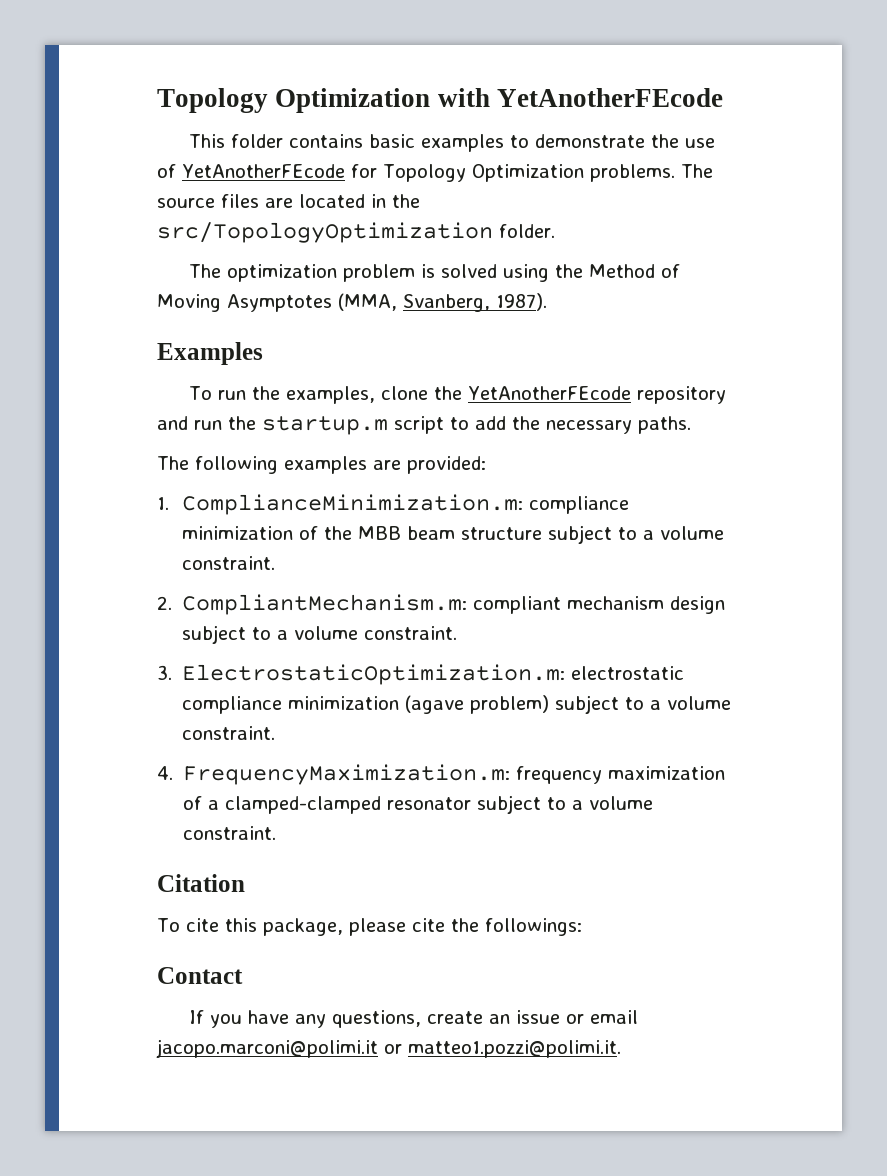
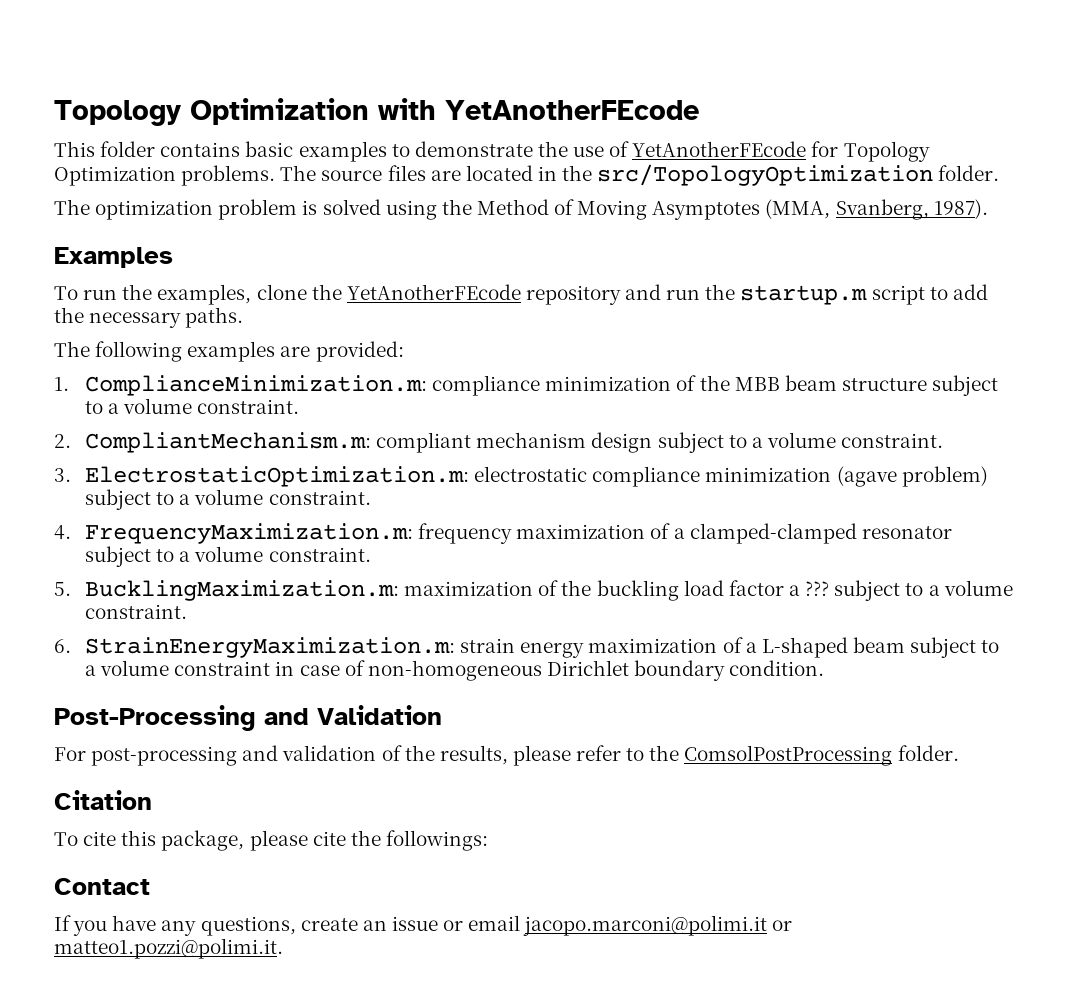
+ 5. BucklingMaximization.m: maximization of the buckling load factor a ??? subject to a volume constraint.
+ 6. StrainEnergyMaximization.m: strain energy maximization of a L-shaped beam subject to a volume constraint in case of non-homogeneous Dirichlet boundary condition.
+ Post-Processing and Validation
+ For post-processing and validation of the results, please refer to the ComsolPostProcessing folder.

